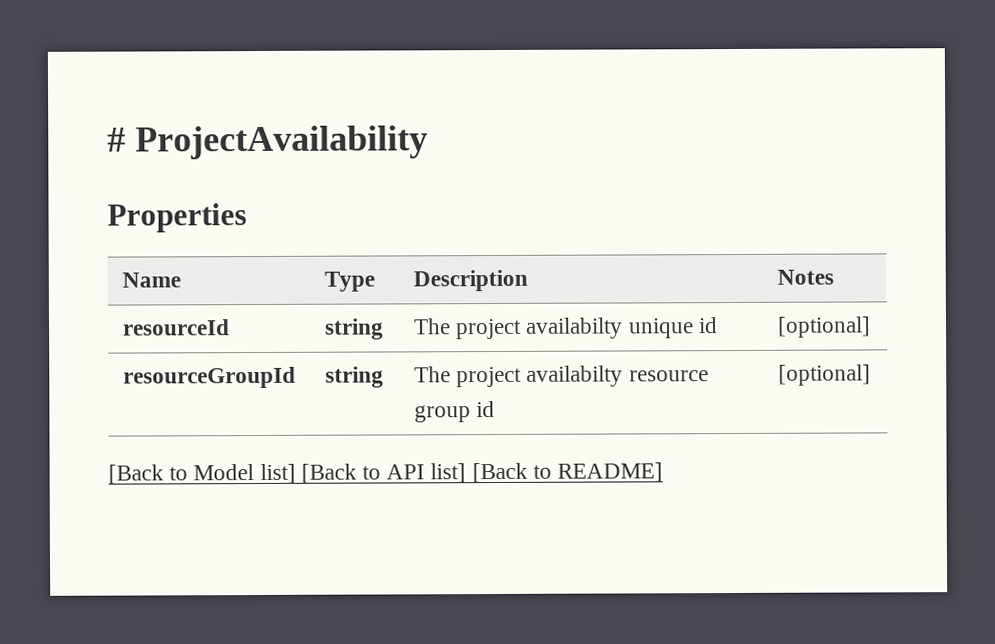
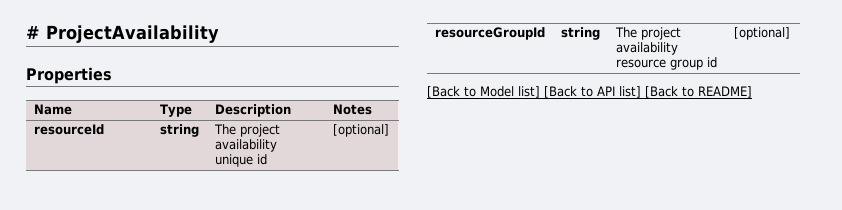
- resourceId | string | The project availabilty unique id | [optional]
+ resourceId | string | The project availability unique id | [optional]
- resourceGroupId | string | The project availabilty resource group id | [optional]
+ resourceGroupId | string | The project availability resource group id | [optional]

